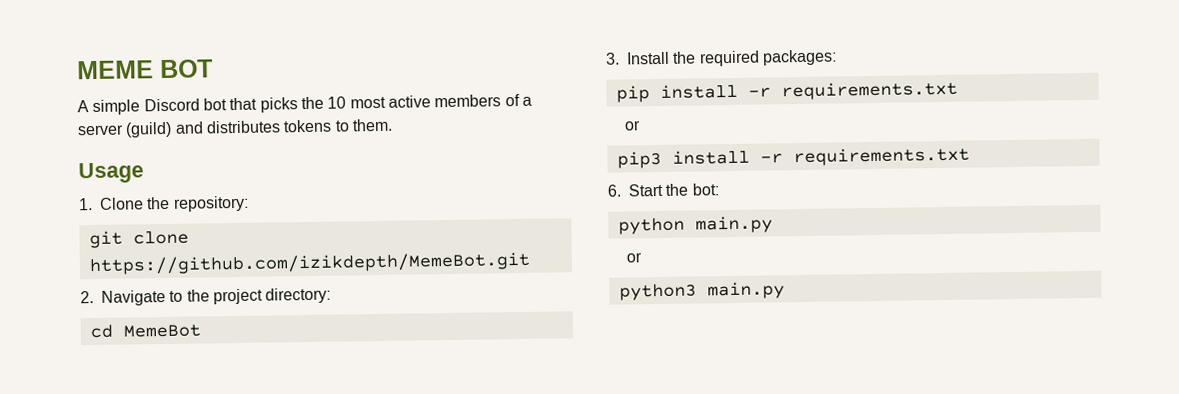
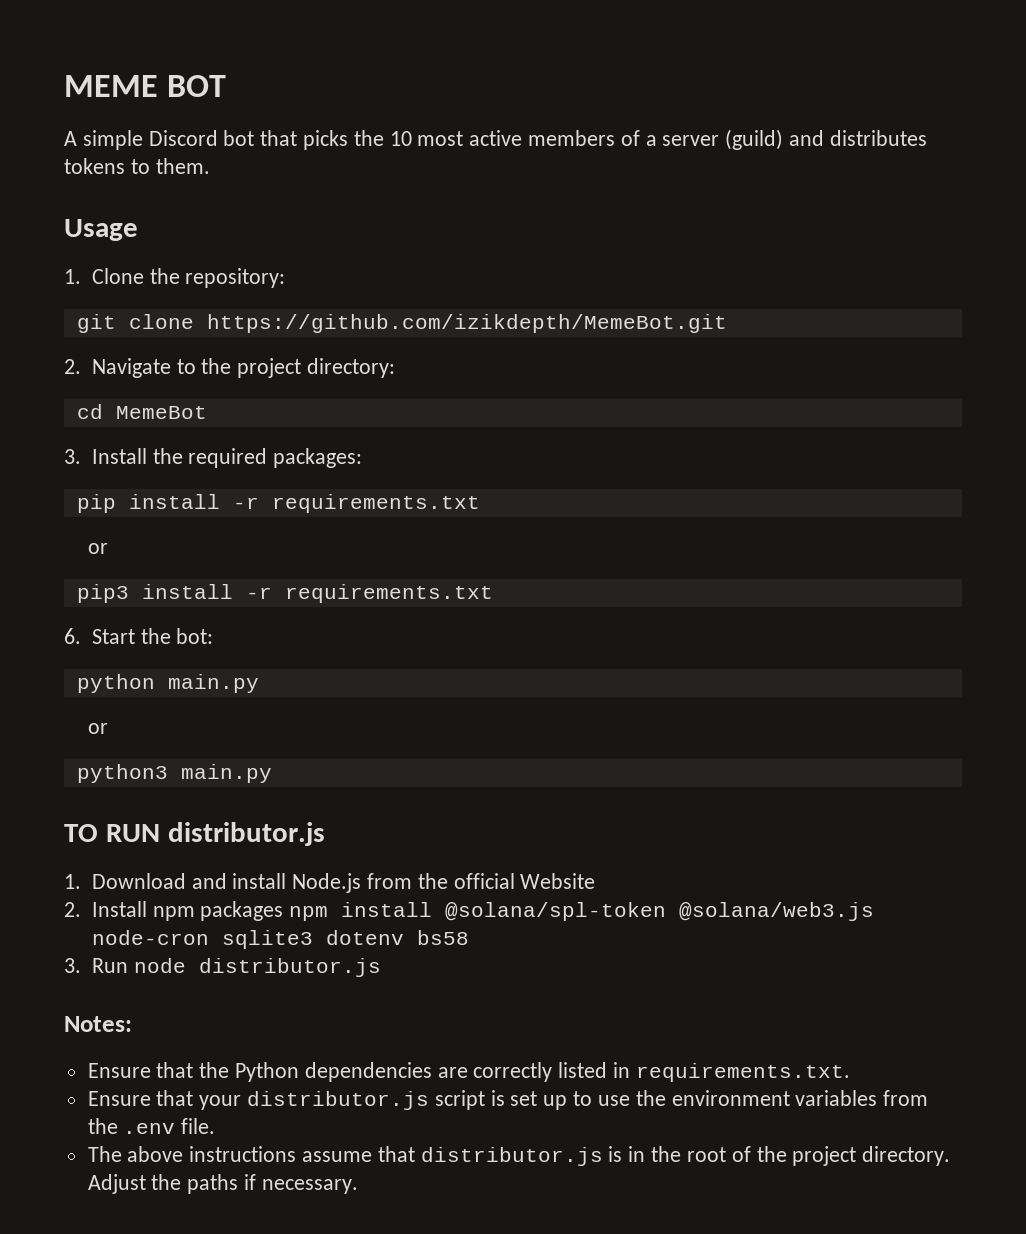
+ TO RUN distributor.js
+ 1. Download and install Node.js from the official Website
+ 2. Install npm packages npm install @solana/spl-token @solana/web3.js node-cron sqlite3 dotenv bs58
+ 3. Run node distributor.js
+ Notes:
+ Ensure that the Python dependencies are correctly listed in requirements.txt.
+ Ensure that your distributor.js script is set up to use the environment variables from the .env file.
+ The above instructions assume that distributor.js is in the root of the project directory. Adjust the paths if necessary.

